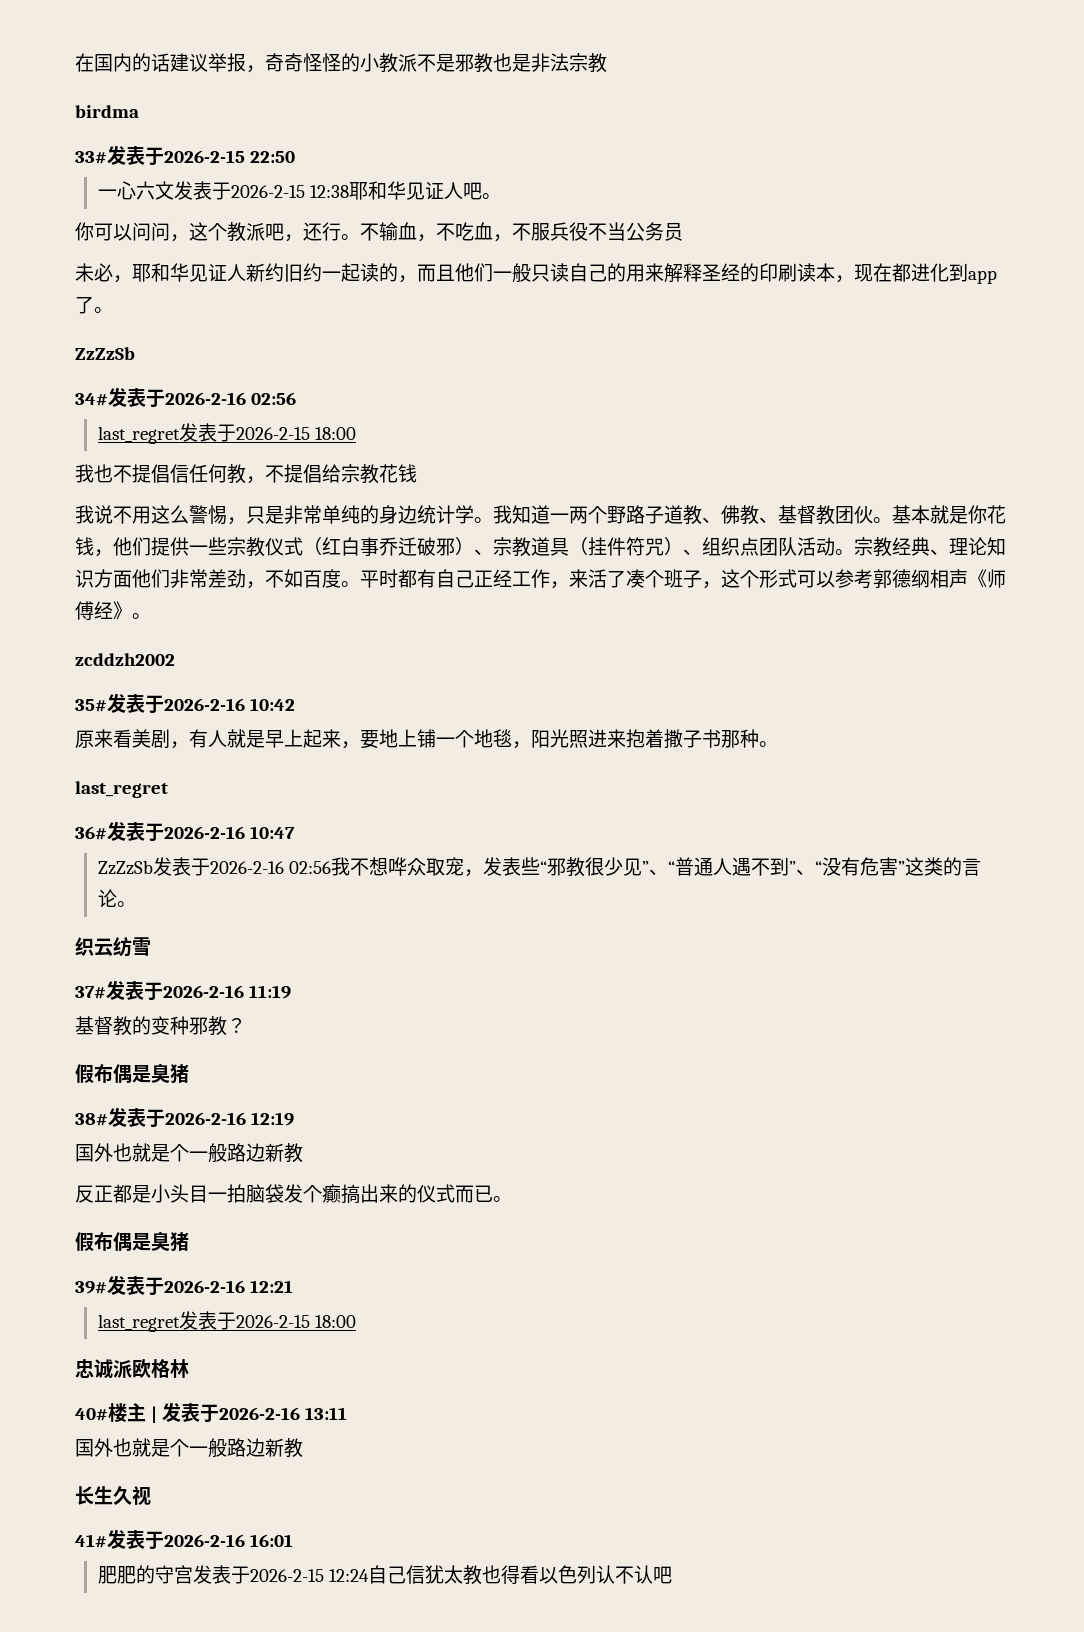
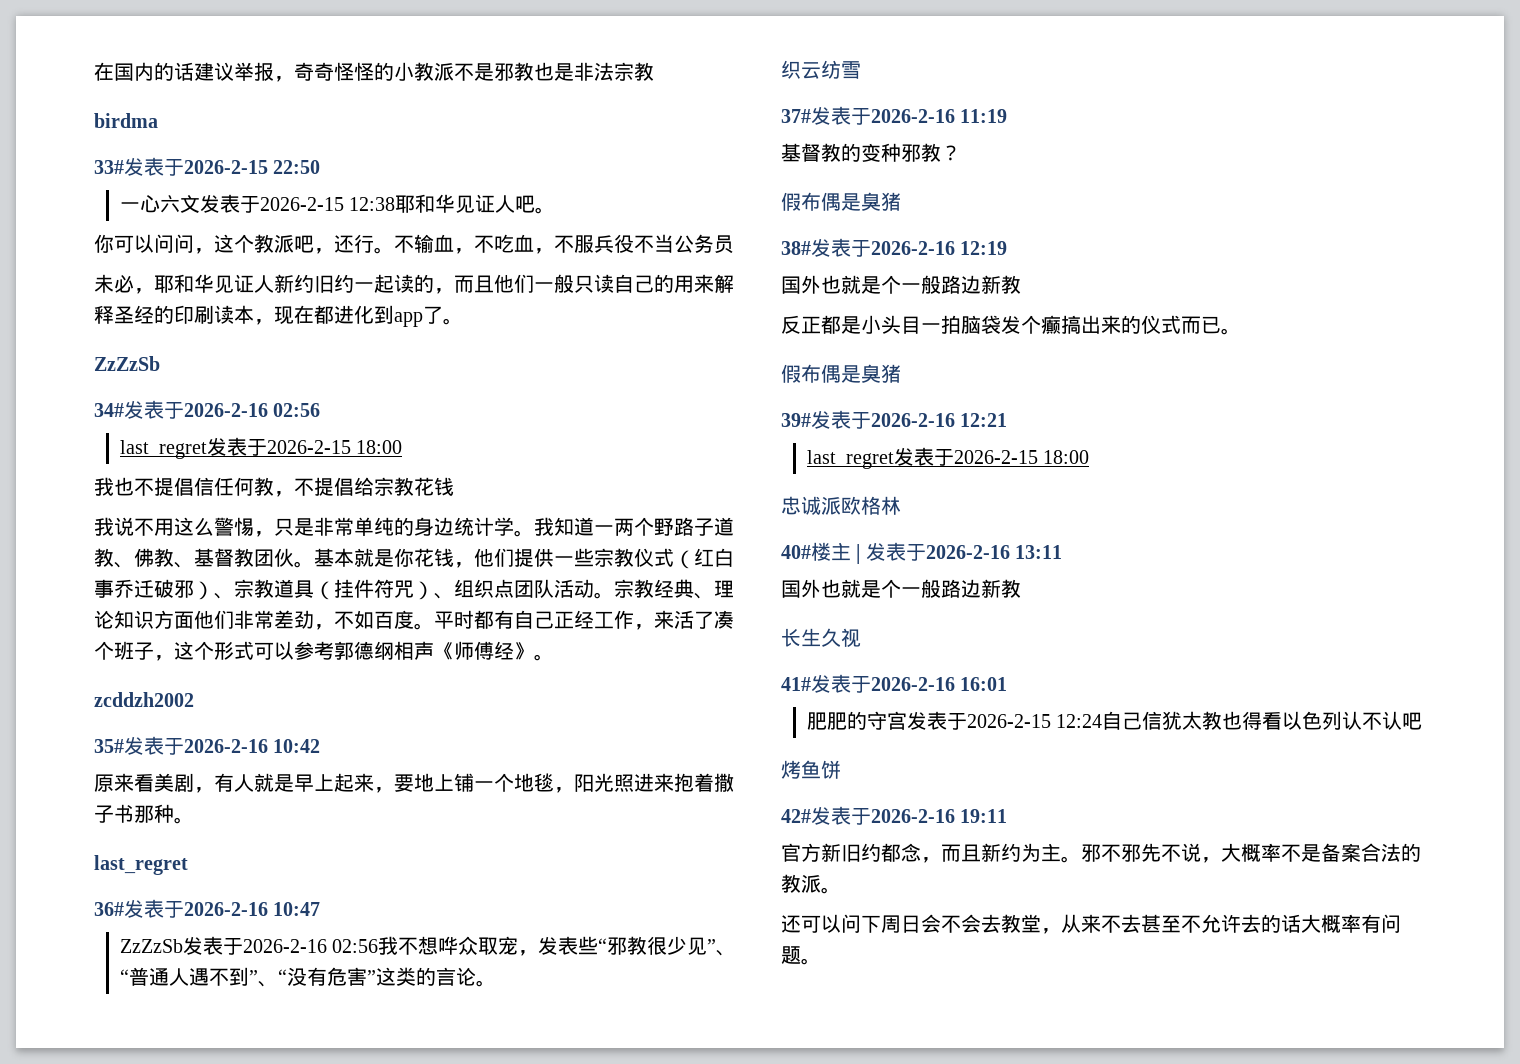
+ 烤鱼饼
+ 42#发表于2026-2-16 19:11
+ 官方新旧约都念，而且新约为主。邪不邪先不说，大概率不是备案合法的教派。
+ 还可以问下周日会不会去教堂，从来不去甚至不允许去的话大概率有问题。

